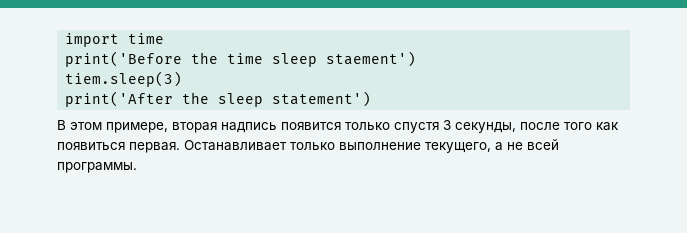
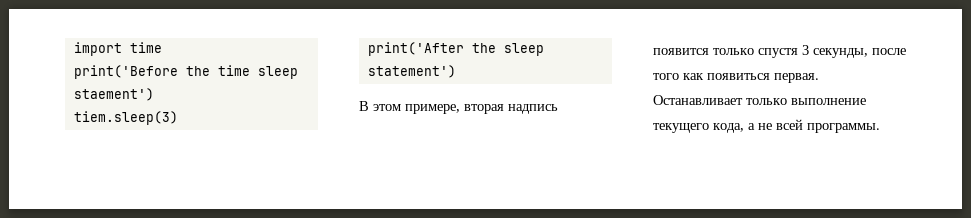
- Останавливает только выполнение текущего, а не всей программы.
+ Останавливает только выполнение текущего кода, а не всей программы.

